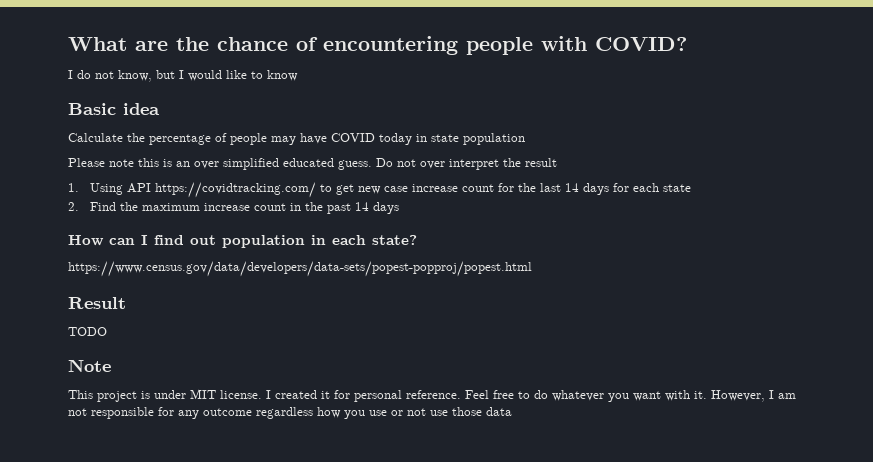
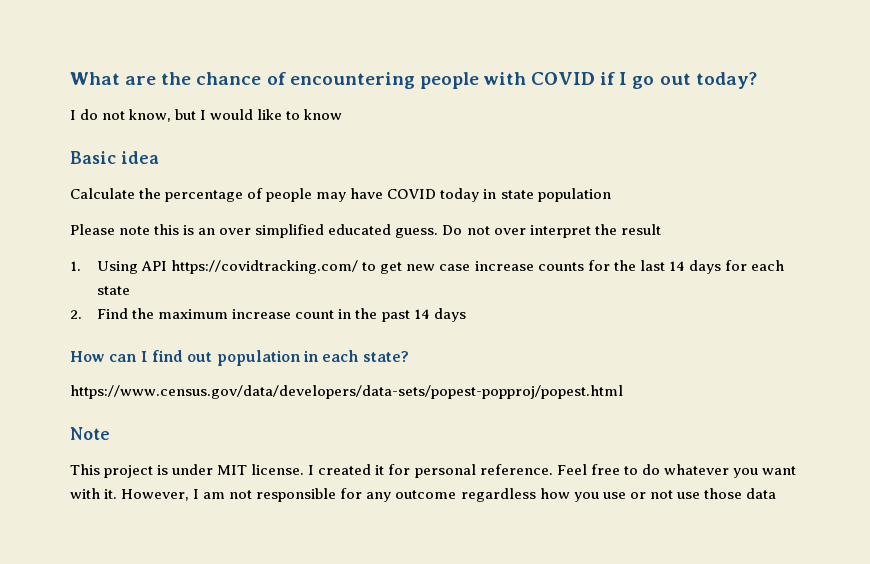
- What are the chance of encountering people with COVID?
+ What are the chance of encountering people with COVID if I go out today?
- 1. Using API https://covidtracking.com/ to get new case increase count for the last 14 days for each state
+ 1. Using API https://covidtracking.com/ to get new case increase counts for the last 14 days for each state
- Result
- TODO

